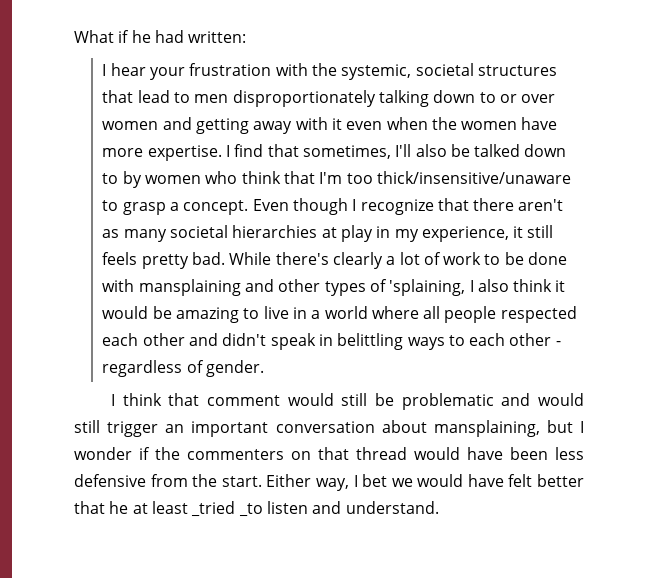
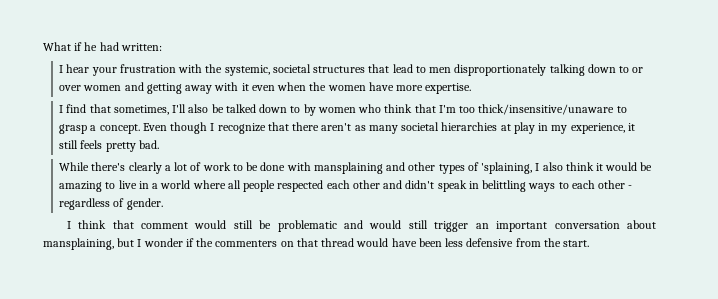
- I hear your frustration with the systemic, societal structures that lead to men disproportionately talking down to or over women and getting away with it even when the women have more expertise. I find that sometimes, I'll also be talked down to by women who think that I'm too thick/insensitive/unaware to grasp a concept.
+ I hear your frustration with the systemic, societal structures that lead to men disproportionately talking down to or over women and getting away with it even when the women have more expertise.
+ I find that sometimes, I'll also be talked down to by women who think that I'm too thick/insensitive/unaware to grasp a concept.
- Even though I recognize that there aren't as many societal hierarchies at play in my experience, it still feels pretty bad. While there's clearly a lot of work to be done with mansplaining and other types of 'splaining, I also think it would be amazing to live in a world where all people respected each other and didn't speak in belittling ways to each other - regardless of gender.
+ Even though I recognize that there aren't as many societal hierarchies at play in my experience, it still feels pretty bad.
+ While there's clearly a lot of work to be done with mansplaining and other types of 'splaining, I also think it would be amazing to live in a world where all people respected each other and didn't speak in belittling ways to each other - regardless of gender.
- Either way, I bet we would have felt better that he at least _tried _to listen and understand.

